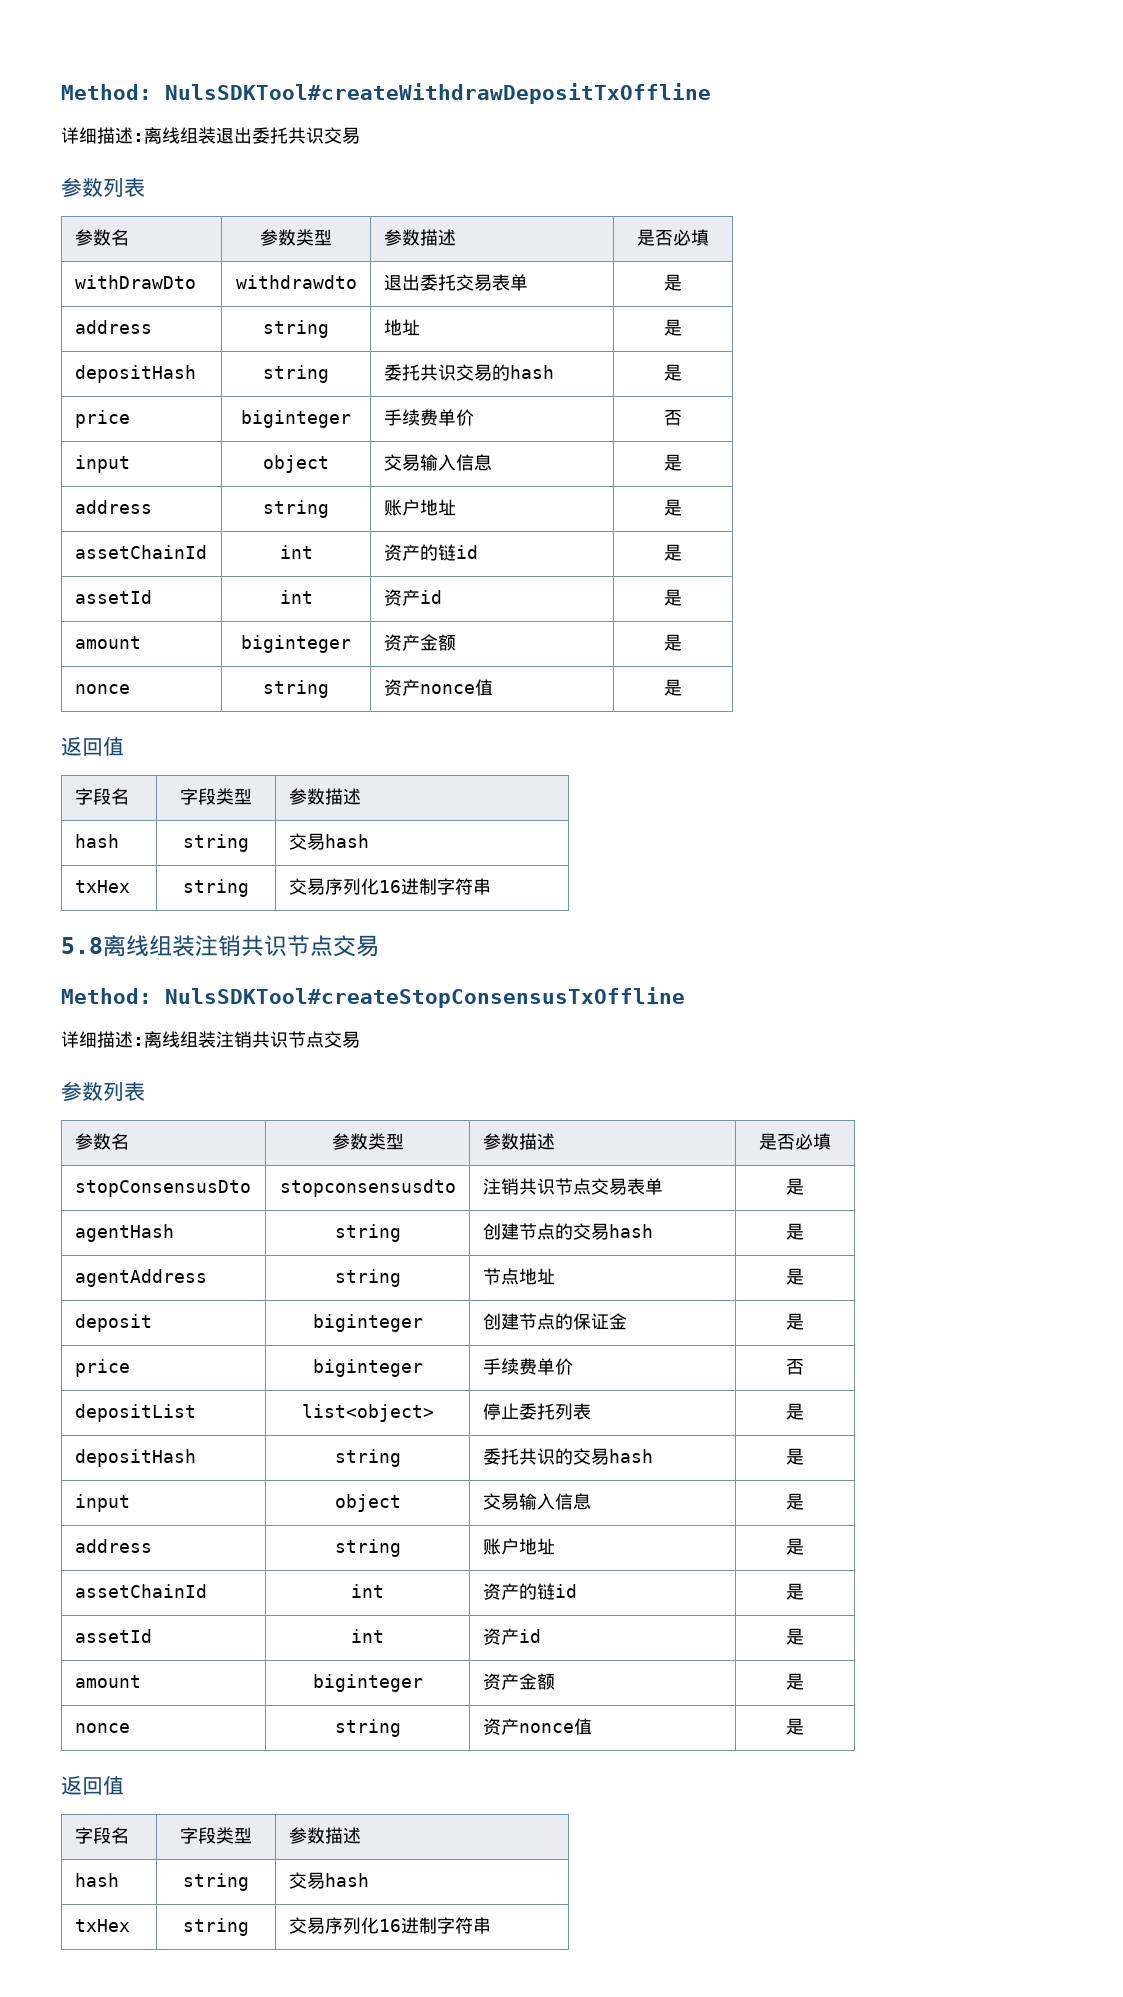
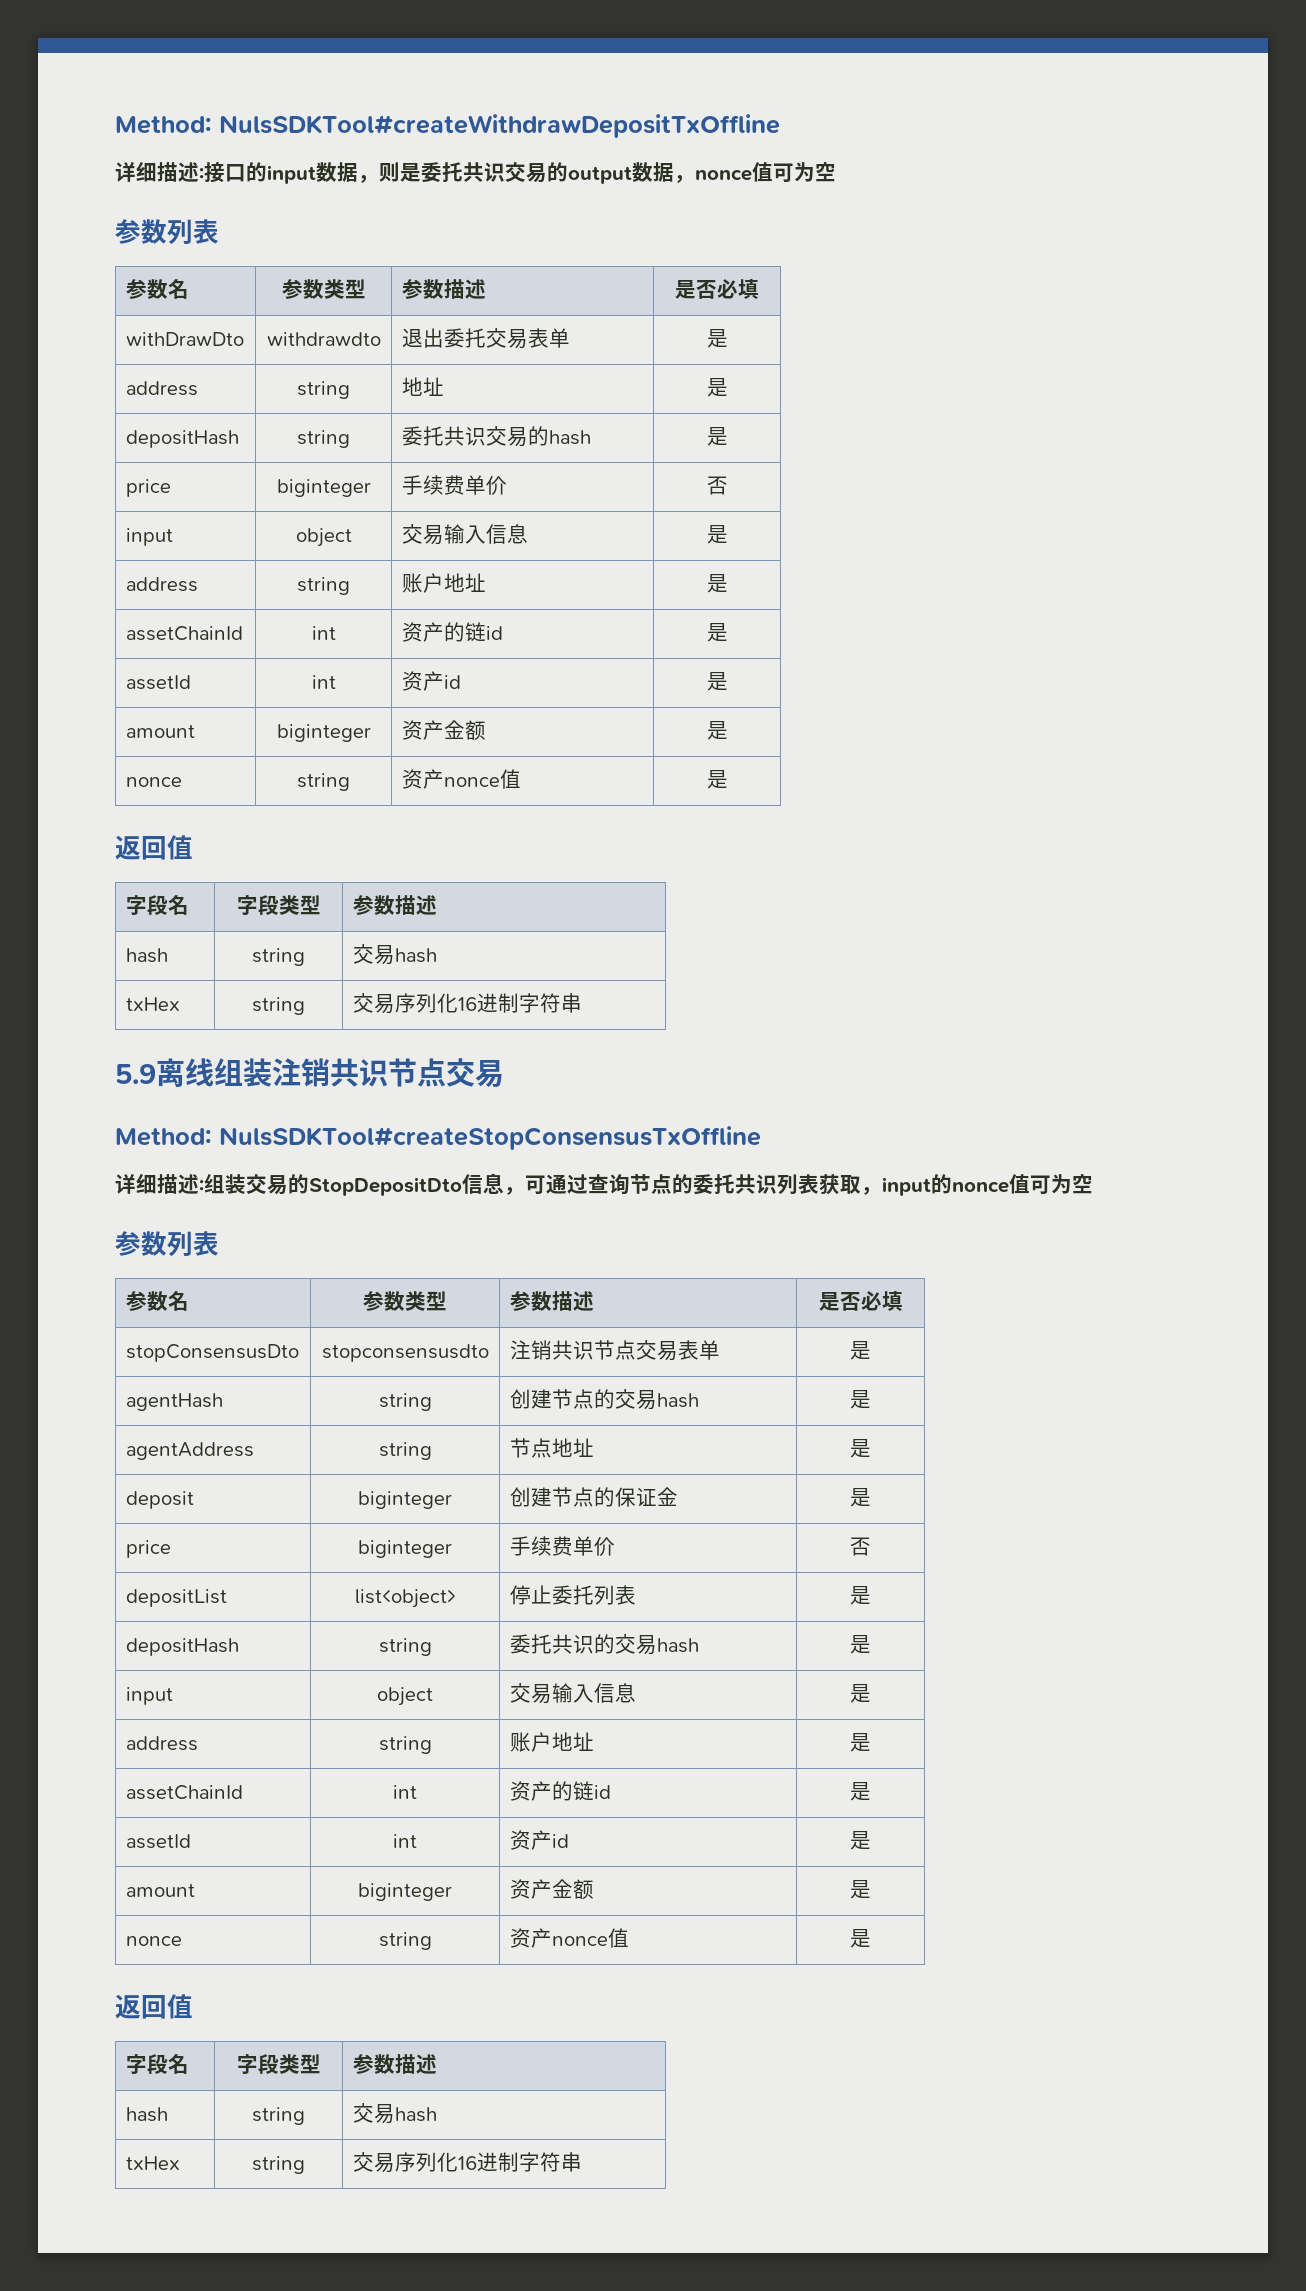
- 详细描述:离线组装退出委托共识交易
+ 详细描述:接口的input数据，则是委托共识交易的output数据，nonce值可为空
- 5.8离线组装注销共识节点交易
+ 5.9离线组装注销共识节点交易
- 详细描述:离线组装注销共识节点交易
+ 详细描述:组装交易的StopDepositDto信息，可通过查询节点的委托共识列表获取，input的nonce值可为空

